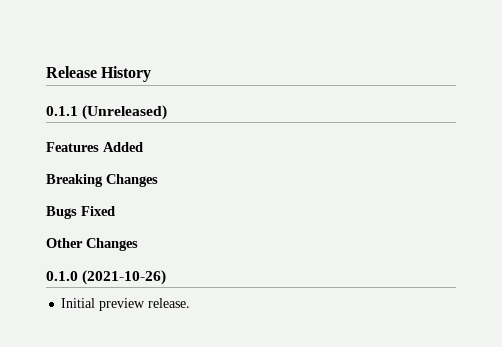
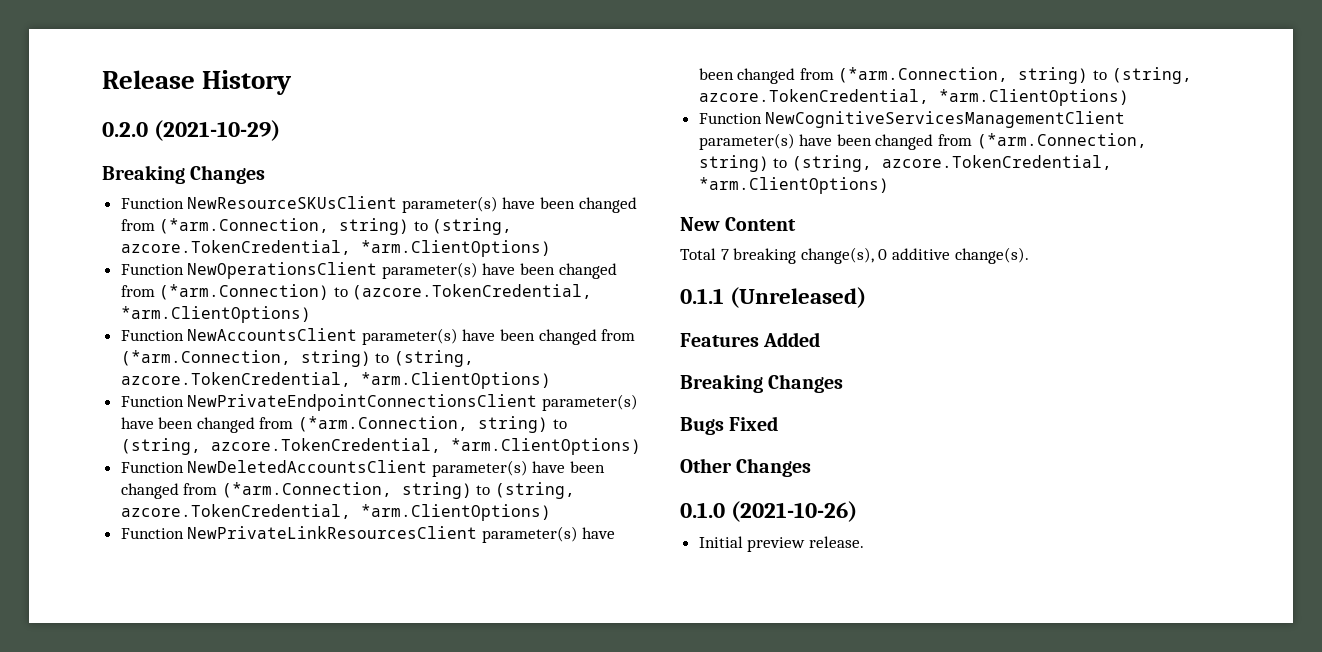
+ 0.2.0 (2021-10-29)
+ Breaking Changes
+ Function NewResourceSKUsClient parameter(s) have been changed from (*arm.Connection, string) to (string, azcore.TokenCredential, *arm.ClientOptions)
+ Function NewOperationsClient parameter(s) have been changed from (*arm.Connection) to (azcore.TokenCredential, *arm.ClientOptions)
+ Function NewAccountsClient parameter(s) have been changed from (*arm.Connection, string) to (string, azcore.TokenCredential, *arm.ClientOptions)
+ Function NewPrivateEndpointConnectionsClient parameter(s) have been changed from (*arm.Connection, string) to (string, azcore.TokenCredential, *arm.ClientOptions)
+ Function NewDeletedAccountsClient parameter(s) have been changed from (*arm.Connection, string) to (string, azcore.TokenCredential, *arm.ClientOptions)
+ Function NewPrivateLinkResourcesClient parameter(s) have been changed from (*arm.Connection, string) to (string, azcore.TokenCredential, *arm.ClientOptions)
+ Function NewCognitiveServicesManagementClient parameter(s) have been changed from (*arm.Connection, string) to (string, azcore.TokenCredential, *arm.ClientOptions)
+ New Content
+ Total 7 breaking change(s), 0 additive change(s).

